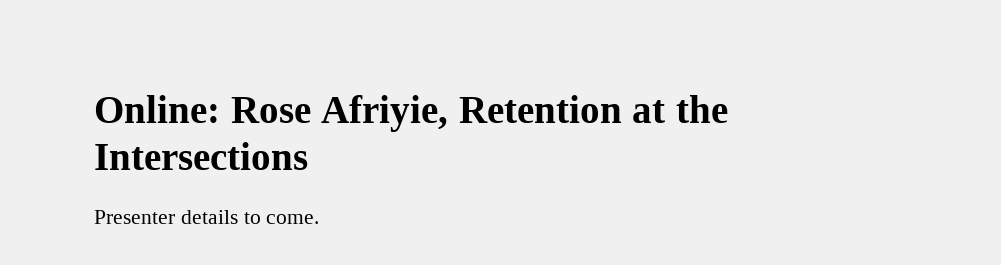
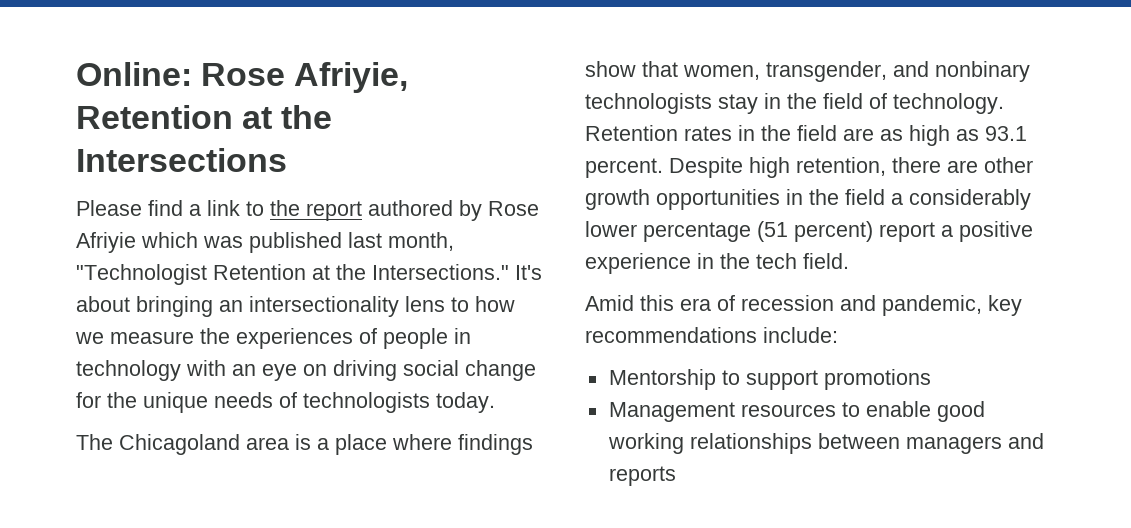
- Presenter details to come.
+ Please find a link to the report authored by Rose Afriyie which was published last month, "Technologist Retention at the Intersections." It's about bringing an intersectionality lens to how we measure the experiences of people in technology with an eye on driving social change for the unique needs of technologists today.
+ The Chicagoland area is a place where findings show that women, transgender, and nonbinary technologists stay in the field of technology. Retention rates in the field are as high as 93.1 percent. Despite high retention, there are other growth opportunities in the field a considerably lower percentage (51 percent) report a positive experience in the tech field.
+ Amid this era of recession and pandemic, key recommendations include:
+ Mentorship to support promotions
+ Management resources to enable good working relationships between managers and reports

